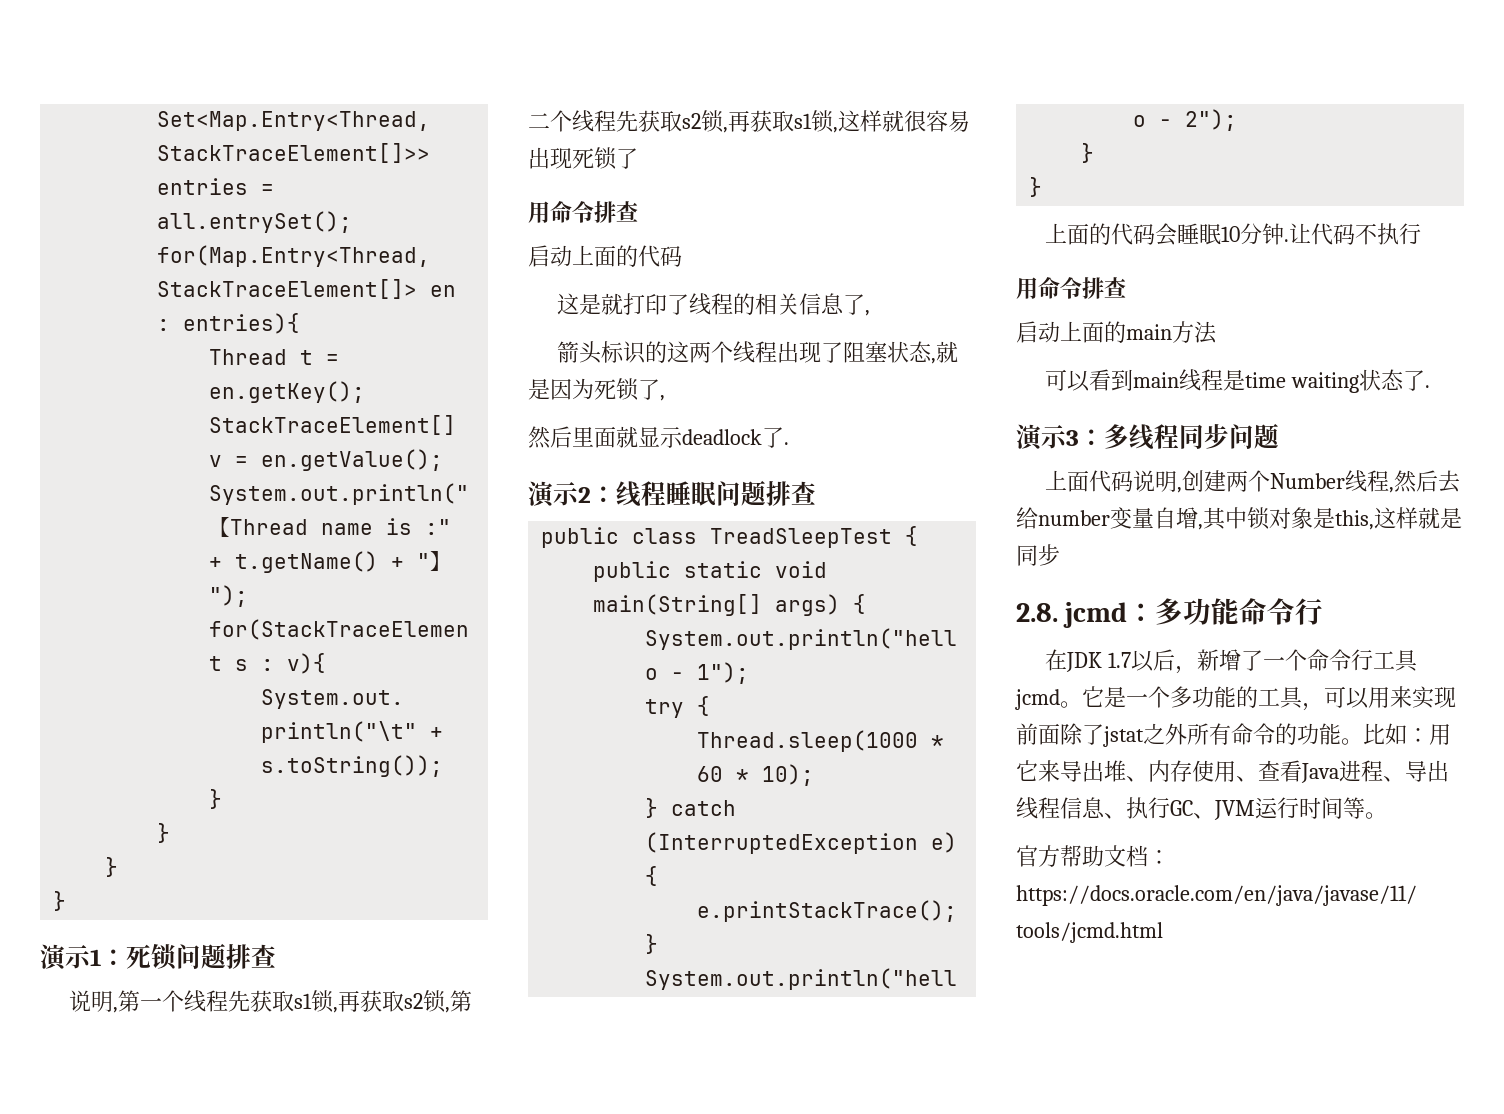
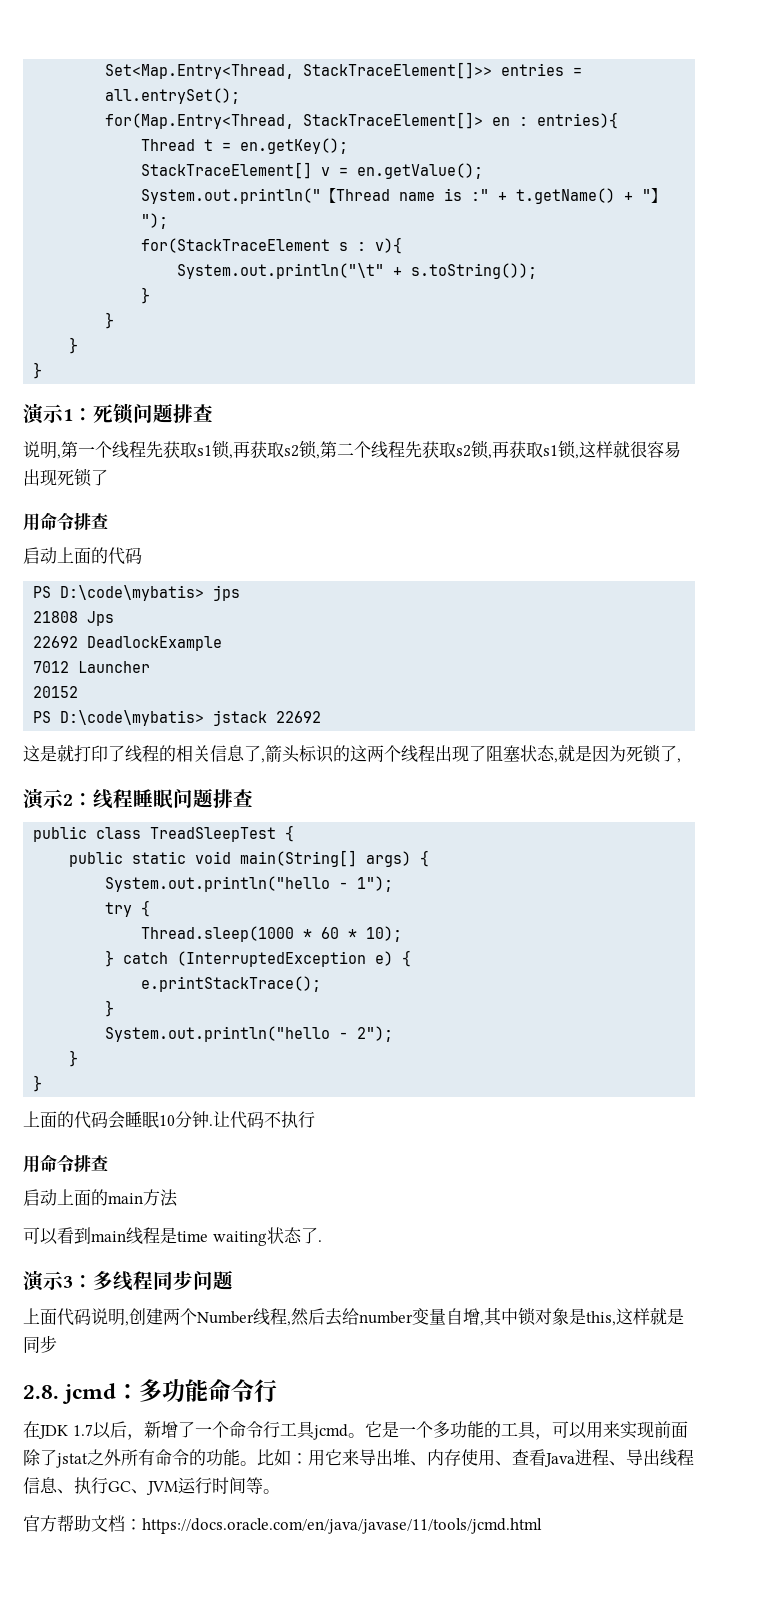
+ PS D:\code\mybatis> jps
+ 21808 Jps
+ 22692 DeadlockExample
+ 7012 Launcher
+ 20152
+ PS D:\code\mybatis> jstack 22692
- 这是就打印了线程的相关信息了,
- 箭头标识的这两个线程出现了阻塞状态,就是因为死锁了,
+ 这是就打印了线程的相关信息了,箭头标识的这两个线程出现了阻塞状态,就是因为死锁了,
- 然后里面就显示deadlock了.

